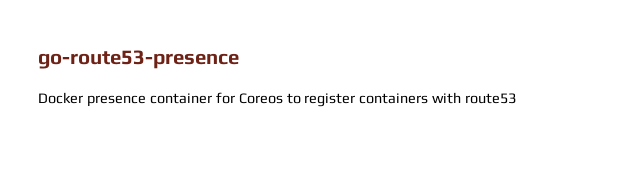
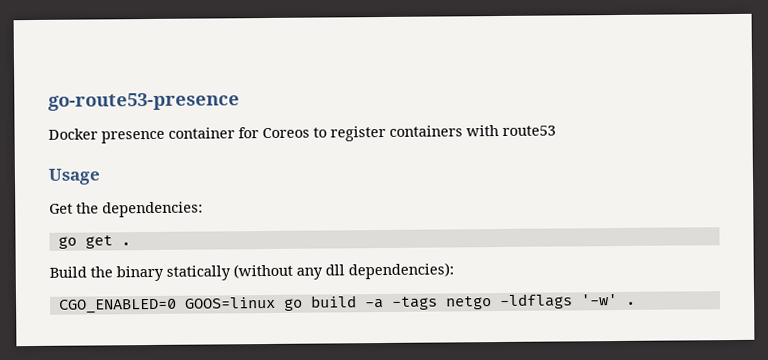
+ Usage
+ Get the dependencies:
+ go get .
+ Build the binary statically (without any dll dependencies):
+ CGO_ENABLED=0 GOOS=linux go build -a -tags netgo -ldflags '-w' .

